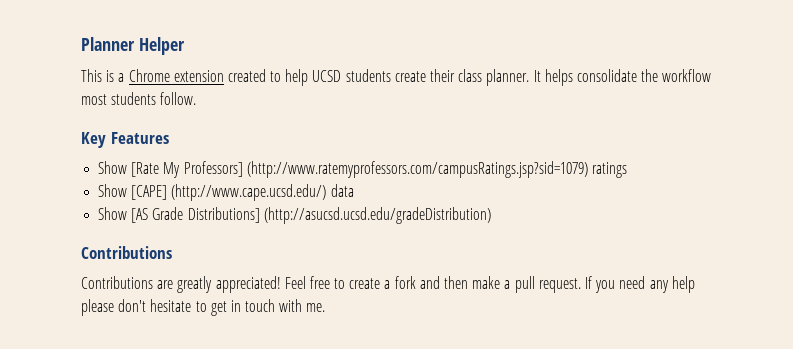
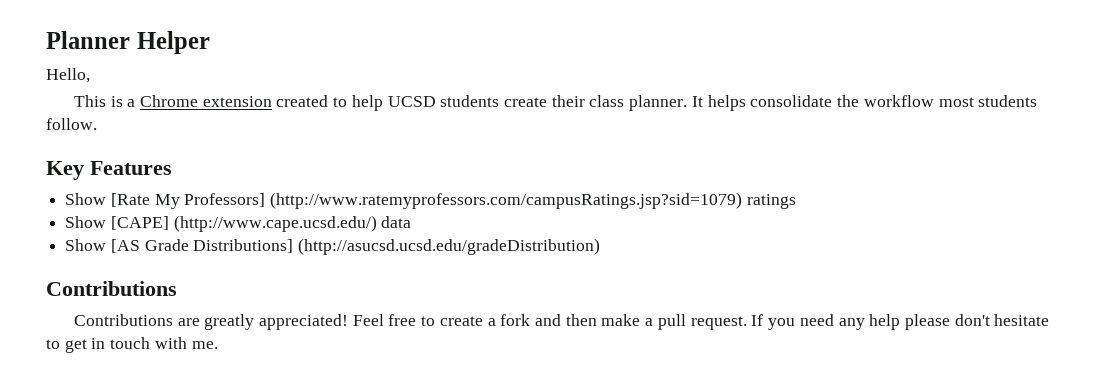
+ Hello,

